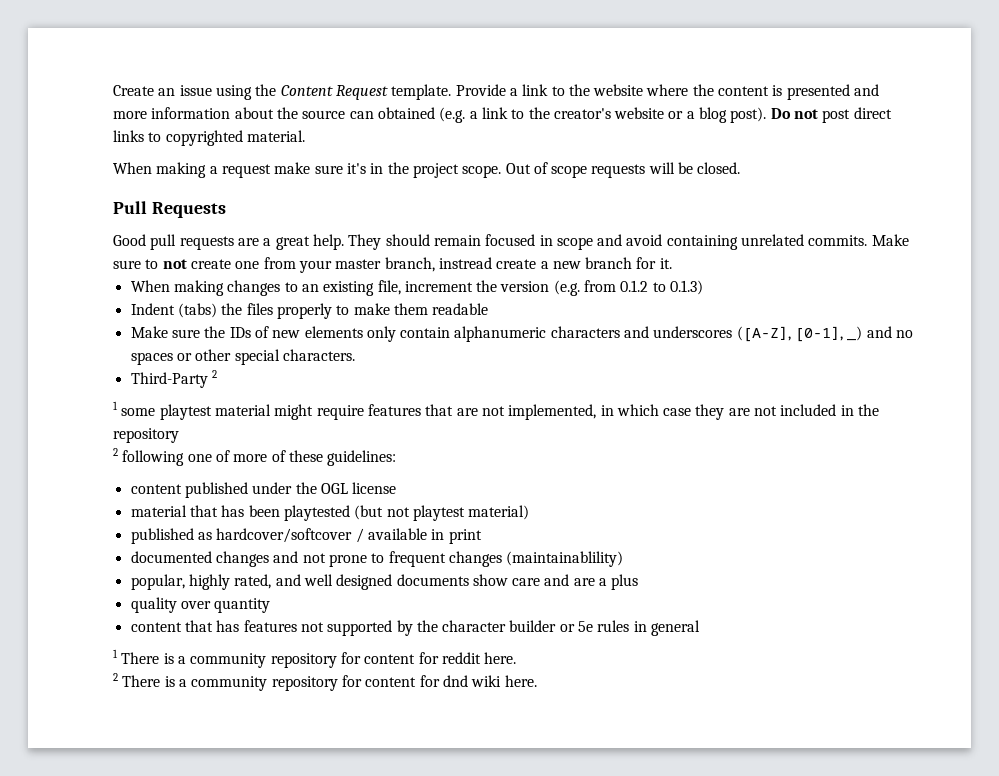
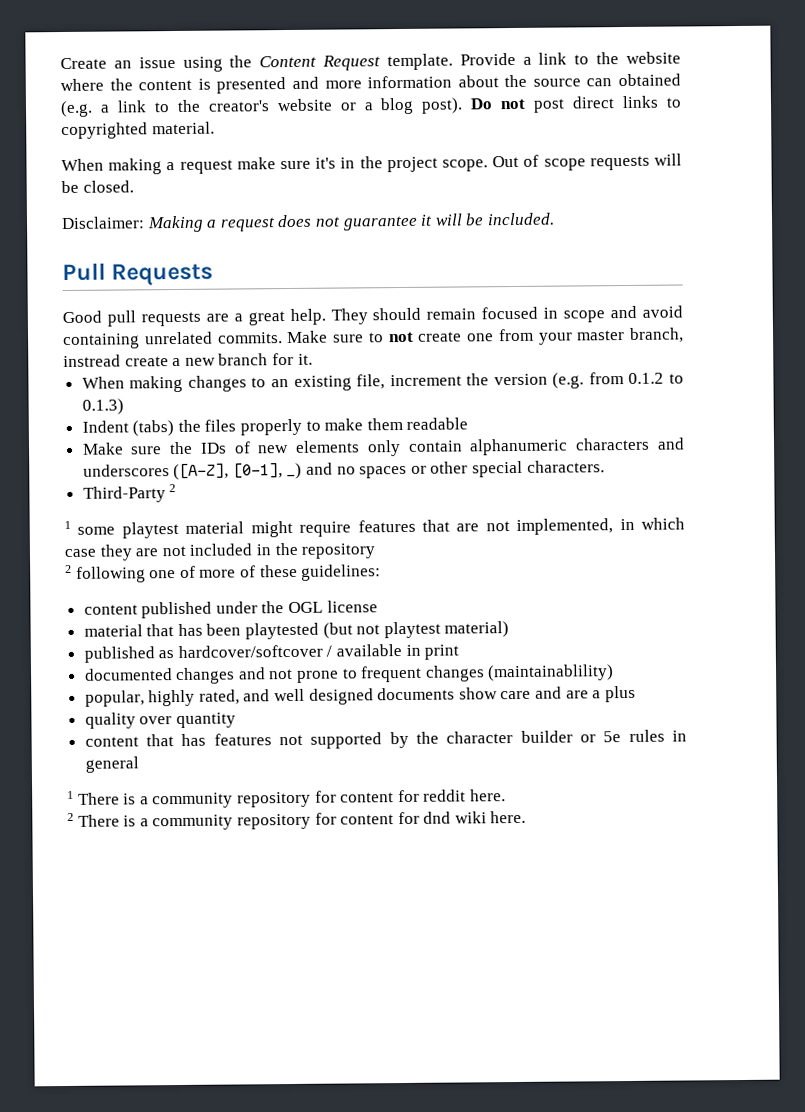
+ Disclaimer: Making a request does not guarantee it will be included.

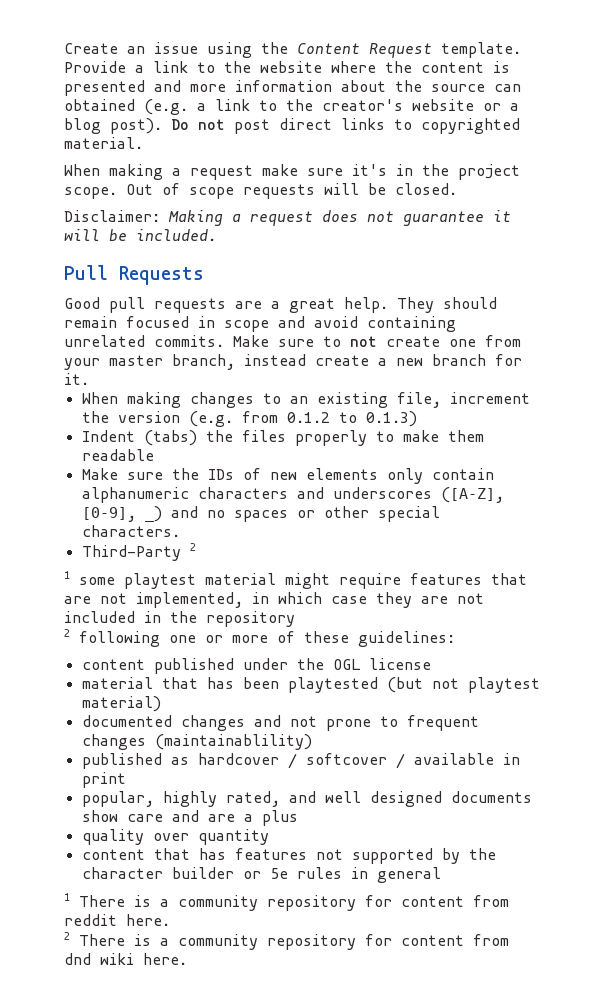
- Make sure to not create one from your master branch, instread create a new branch for it.
+ Make sure to not create one from your master branch, instead create a new branch for it.
- Make sure the IDs of new elements only contain alphanumeric characters and underscores ([A-Z], [0-1], _) and no spaces or other special characters.
+ Make sure the IDs of new elements only contain alphanumeric characters and underscores ([A-Z], [0-9], _) and no spaces or other special characters.
- 2 following one of more of these guidelines:
+ 2 following one or more of these guidelines:
- published as hardcover/softcover / available in print
+ published as hardcover / softcover / available in print
- 1 There is a community repository for content for reddit here.
+ 1 There is a community repository for content from reddit here.
- 2 There is a community repository for content for dnd wiki here.
+ 2 There is a community repository for content from dnd wiki here.

